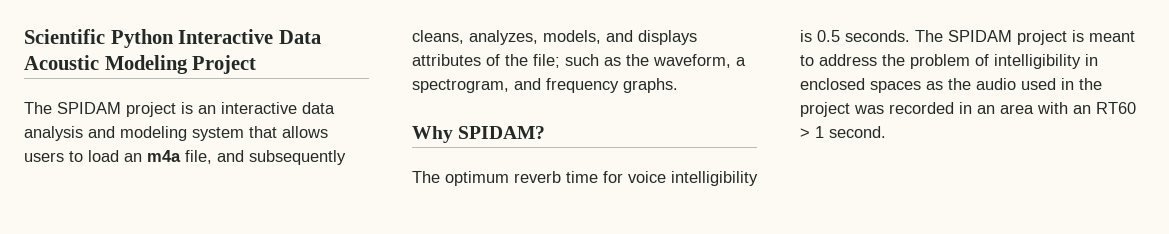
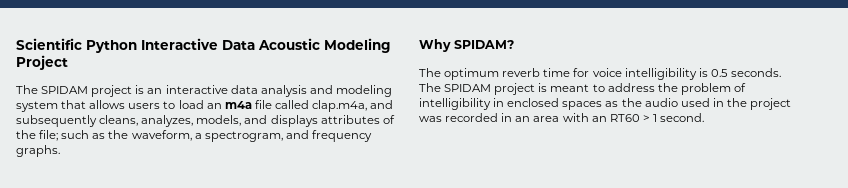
- The SPIDAM project is an interactive data analysis and modeling system that allows users to load an m4a file, and subsequently cleans, analyzes, models, and displays attributes of the file; such as the waveform, a spectrogram, and frequency graphs.
+ The SPIDAM project is an interactive data analysis and modeling system that allows users to load an m4a file called clap.m4a, and subsequently cleans, analyzes, models, and displays attributes of the file; such as the waveform, a spectrogram, and frequency graphs.

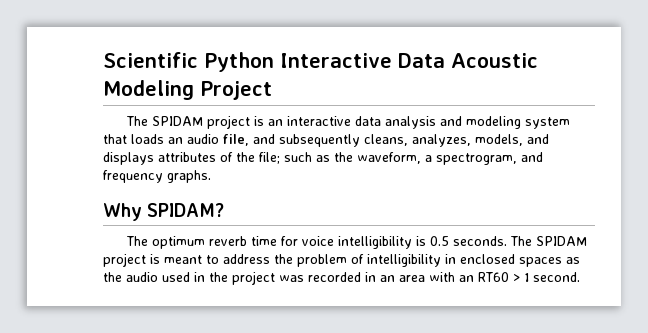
- The SPIDAM project is an interactive data analysis and modeling system that allows users to load an m4a file called clap.m4a, and subsequently cleans, analyzes, models, and displays attributes of the file; such as the waveform, a spectrogram, and frequency graphs.
+ The SPIDAM project is an interactive data analysis and modeling system that loads an audio file, and subsequently cleans, analyzes, models, and displays attributes of the file; such as the waveform, a spectrogram, and frequency graphs.

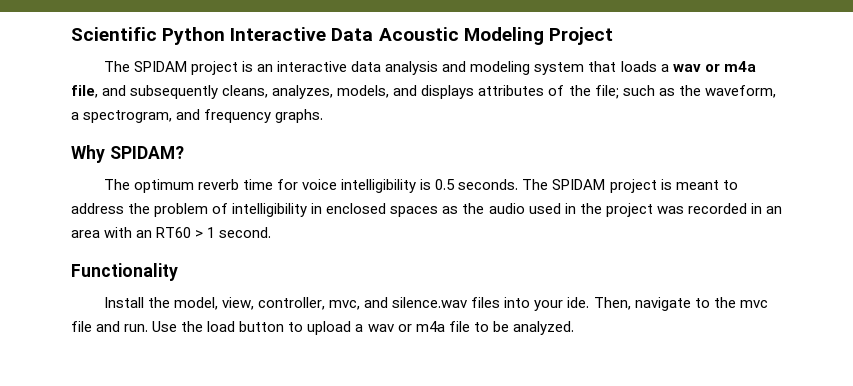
- The SPIDAM project is an interactive data analysis and modeling system that loads an audio file, and subsequently cleans, analyzes, models, and displays attributes of the file; such as the waveform, a spectrogram, and frequency graphs.
+ The SPIDAM project is an interactive data analysis and modeling system that loads a wav or m4a file, and subsequently cleans, analyzes, models, and displays attributes of the file; such as the waveform, a spectrogram, and frequency graphs.
+ Functionality
+ Install the model, view, controller, mvc, and silence.wav files into your ide. Then, navigate to the mvc file and run. Use the load button to upload a wav or m4a file to be analyzed.

